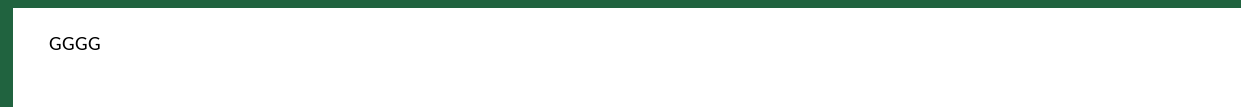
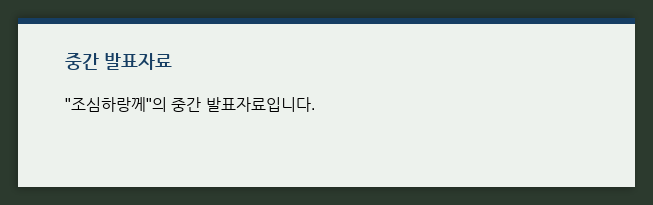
- GGGG
+ 중간 발표자료
+ "조심하랑께"의 중간 발표자료입니다.

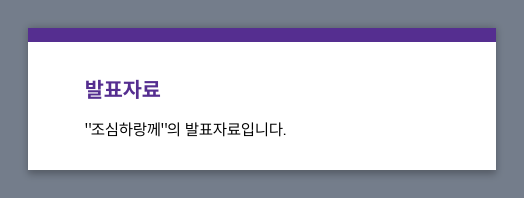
- 중간 발표자료
+ 발표자료
- "조심하랑께"의 중간 발표자료입니다.
+ "조심하랑께"의 발표자료입니다.

